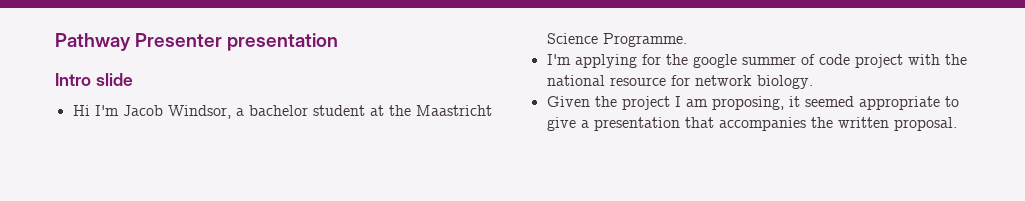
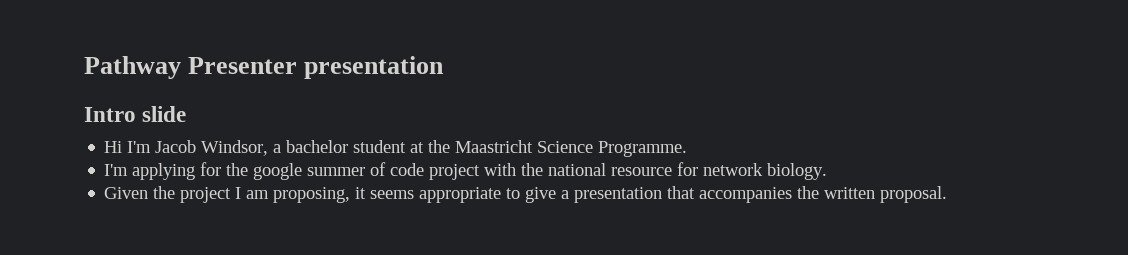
- Given the project I am proposing, it seemed appropriate to give a presentation that accompanies the written proposal.
+ Given the project I am proposing, it seems appropriate to give a presentation that accompanies the written proposal.

